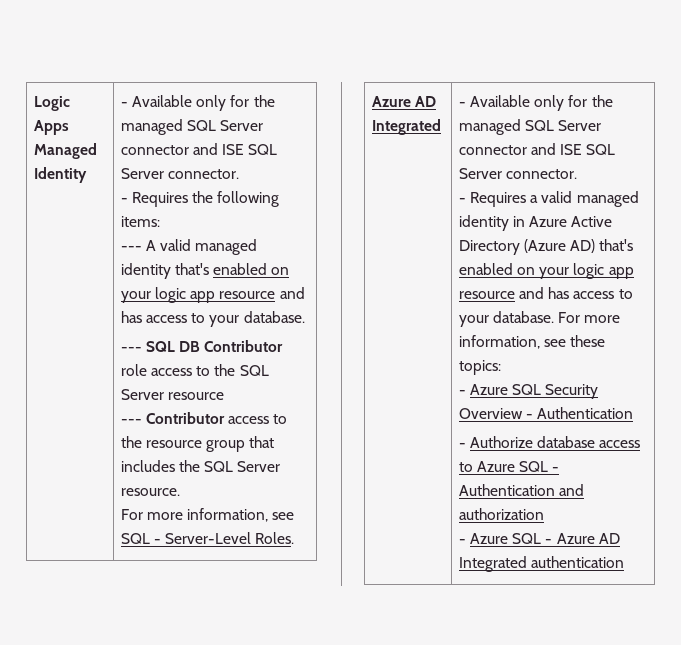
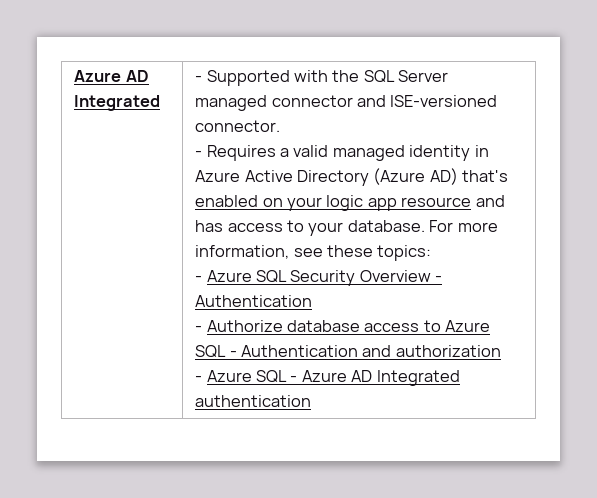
- Logic Apps Managed Identity | - Available only for the managed SQL Server connector and ISE SQL Server connector.
- - Requires the following items:
- --- A valid managed identity that's enabled on your logic app resource and has access to your database.
- --- SQL DB Contributor role access to the SQL Server resource
- --- Contributor access to the resource group that includes the SQL Server resource.
- For more information, see SQL - Server-Level Roles.
- Azure AD Integrated | - Available only for the managed SQL Server connector and ISE SQL Server connector.
+ Azure AD Integrated | - Supported with the SQL Server managed connector and ISE-versioned connector.

